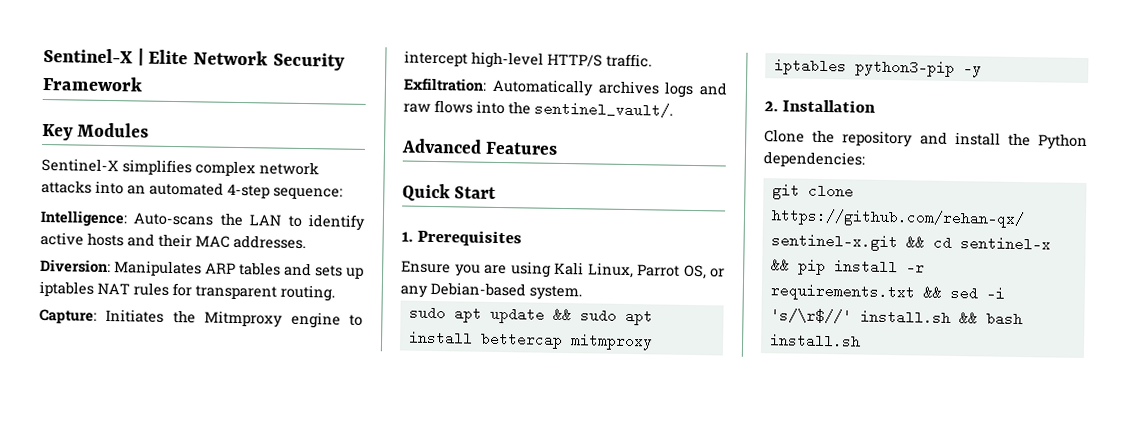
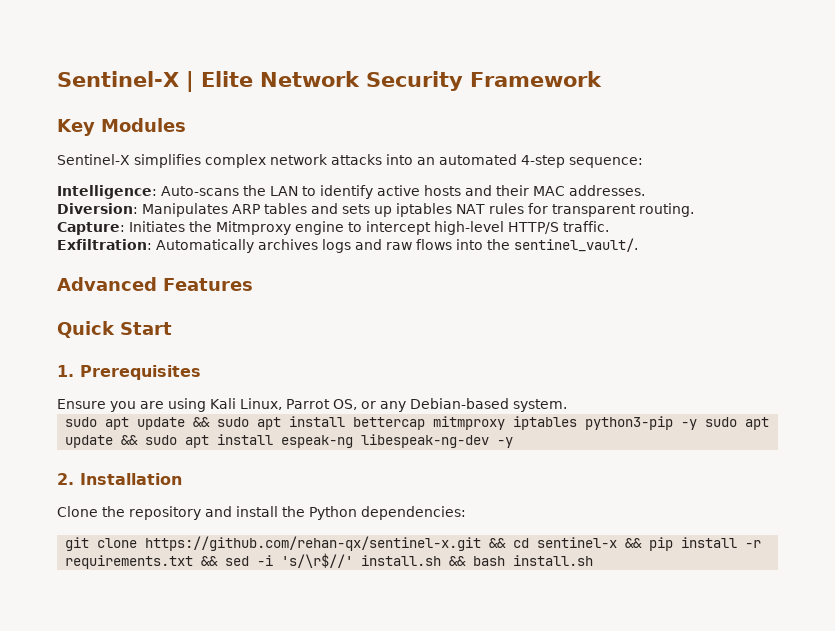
- sudo apt update && sudo apt install bettercap mitmproxy iptables python3-pip -y
+ sudo apt update && sudo apt install bettercap mitmproxy iptables python3-pip -y sudo apt update && sudo apt install espeak-ng libespeak-ng-dev -y

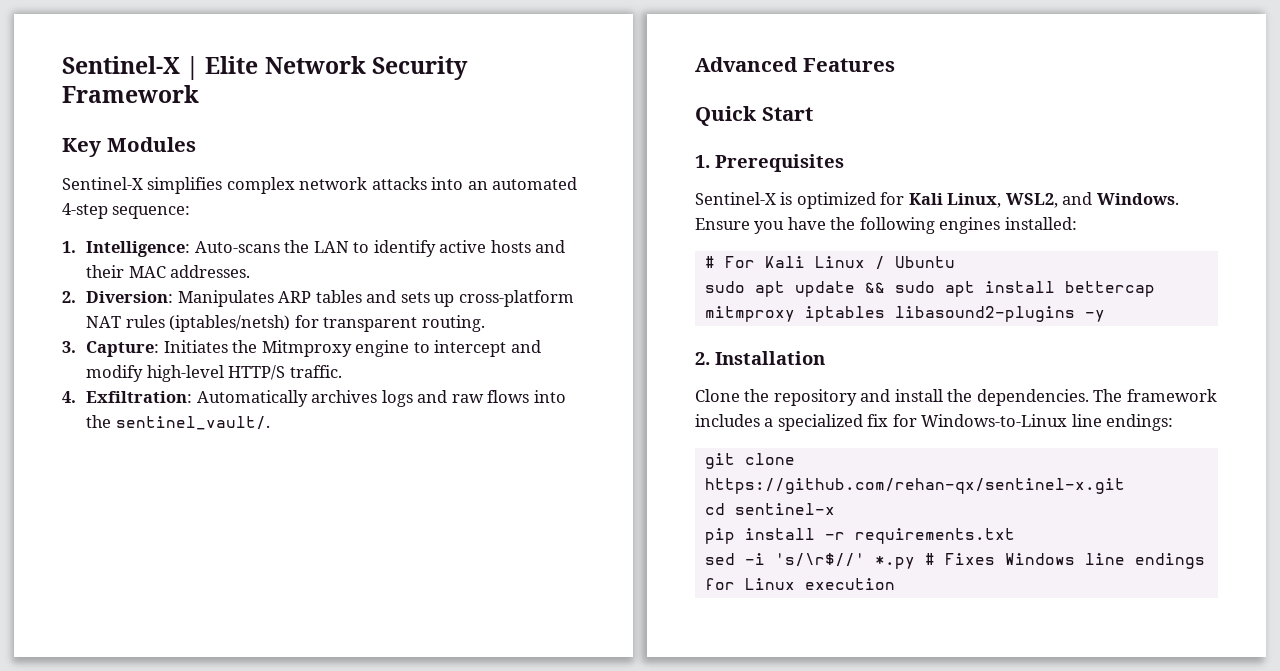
- Intelligence: Auto-scans the LAN to identify active hosts and their MAC addresses.
+ 1. Intelligence: Auto-scans the LAN to identify active hosts and their MAC addresses.
- Diversion: Manipulates ARP tables and sets up iptables NAT rules for transparent routing.
+ 2. Diversion: Manipulates ARP tables and sets up cross-platform NAT rules (iptables/netsh) for transparent routing.
- Capture: Initiates the Mitmproxy engine to intercept high-level HTTP/S traffic.
+ 3. Capture: Initiates the Mitmproxy engine to intercept and modify high-level HTTP/S traffic.
- Exfiltration: Automatically archives logs and raw flows into the sentinel_vault/.
+ 4. Exfiltration: Automatically archives logs and raw flows into the sentinel_vault/.
- Ensure you are using Kali Linux, Parrot OS, or any Debian-based system.
+ Sentinel-X is optimized for Kali Linux, WSL2, and Windows. Ensure you have the following engines installed:
+ # For Kali Linux / Ubuntu
- sudo apt update && sudo apt install bettercap mitmproxy iptables python3-pip -y sudo apt update && sudo apt install espeak-ng libespeak-ng-dev -y
+ sudo apt update && sudo apt install bettercap mitmproxy iptables libasound2-plugins -y
- Clone the repository and install the Python dependencies:
+ Clone the repository and install the dependencies. The framework includes a specialized fix for Windows-to-Linux line endings:
- git clone https://github.com/rehan-qx/sentinel-x.git && cd sentinel-x && pip install -r requirements.txt && sed -i 's/\r$//' install.sh && bash install.sh
+ git clone https://github.com/rehan-qx/sentinel-x.git
+ cd sentinel-x
+ pip install -r requirements.txt
+ sed -i 's/\r$//' *.py # Fixes Windows line endings for Linux execution

